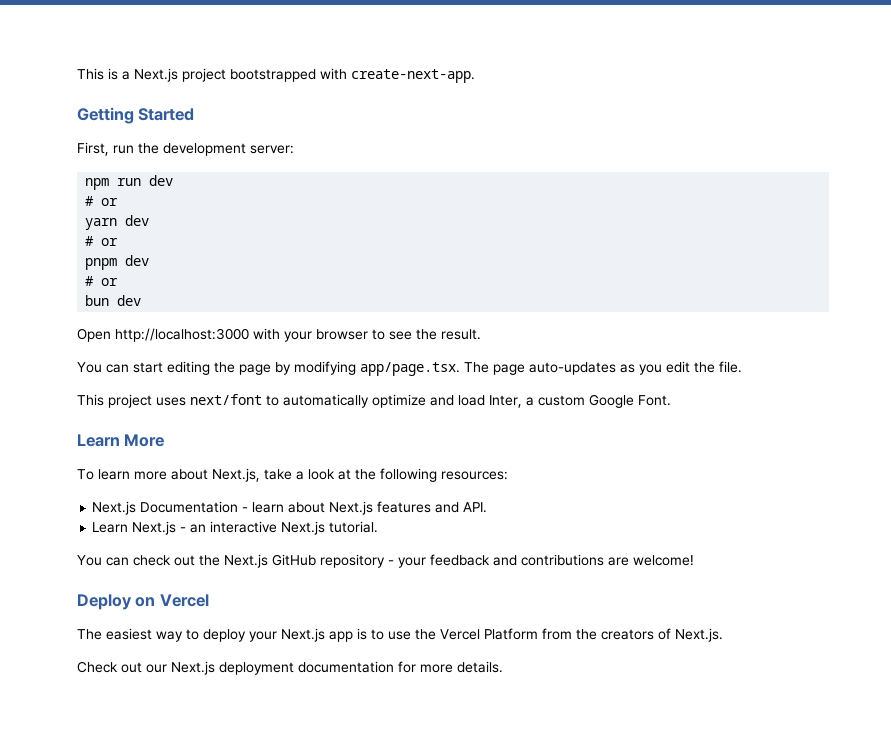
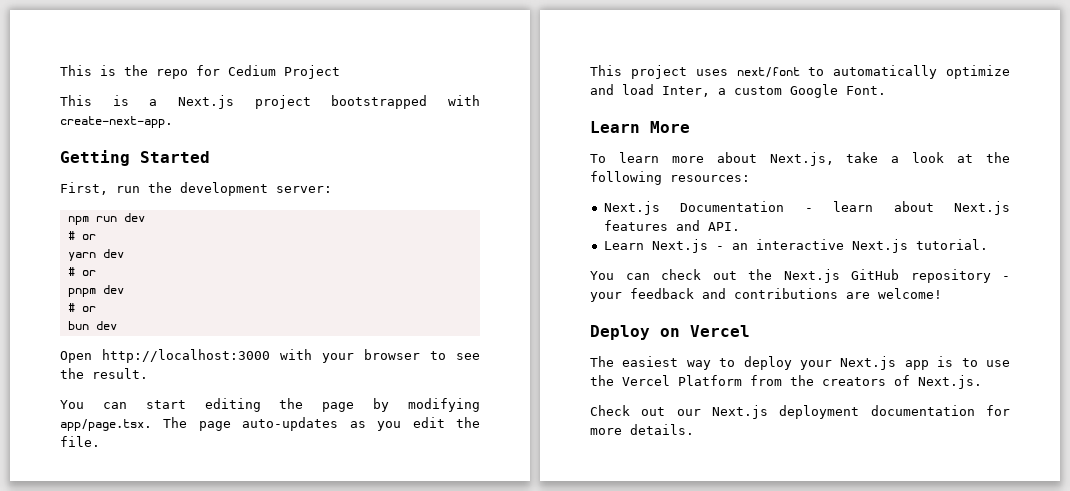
+ This is the repo for Cedium Project

